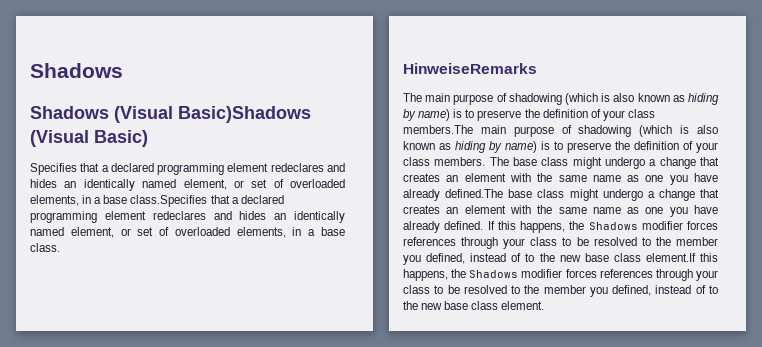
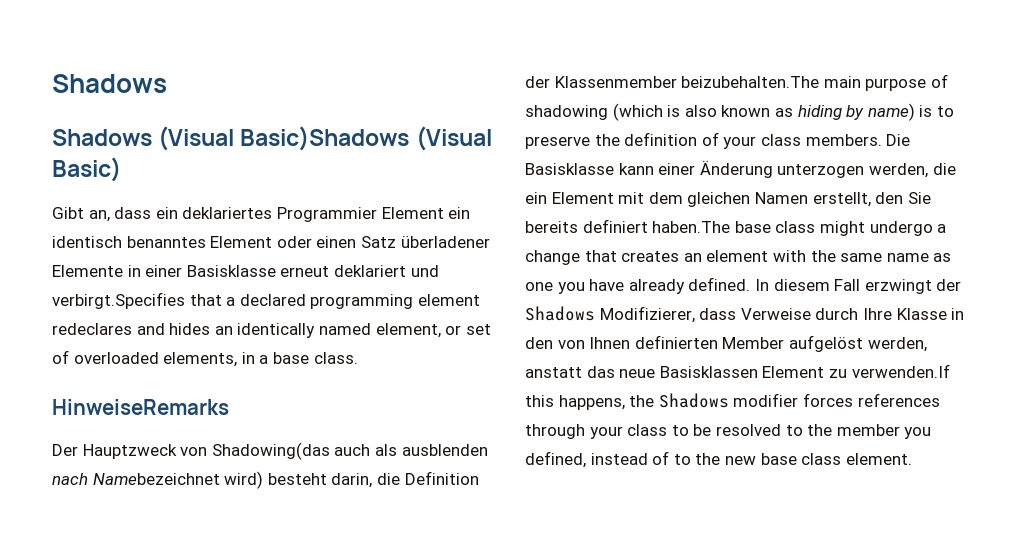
- Specifies that a declared programming element redeclares and hides an identically named element, or set of overloaded elements, in a base class.Specifies that a declared programming element redeclares and hides an identically named element, or set of overloaded elements, in a base class.
+ Gibt an, dass ein deklariertes Programmier Element ein identisch benanntes Element oder einen Satz überladener Elemente in einer Basisklasse erneut deklariert und verbirgt.Specifies that a declared programming element redeclares and hides an identically named element, or set of overloaded elements, in a base class.
- The main purpose of shadowing (which is also known as hiding by name) is to preserve the definition of your class members.The main purpose of shadowing (which is also known as hiding by name) is to preserve the definition of your class members.
+ Der Hauptzweck von Shadowing(das auch als ausblenden nach Namebezeichnet wird) besteht darin, die Definition der Klassenmember beizubehalten.The main purpose of shadowing (which is also known as hiding by name) is to preserve the definition of your class members.
- The base class might undergo a change that creates an element with the same name as one you have already defined.The base class might undergo a change that creates an element with the same name as one you have already defined.
+ Die Basisklasse kann einer Änderung unterzogen werden, die ein Element mit dem gleichen Namen erstellt, den Sie bereits definiert haben.The base class might undergo a change that creates an element with the same name as one you have already defined.
- If this happens, the Shadows modifier forces references through your class to be resolved to the member you defined, instead of to the new base class element.If this happens, the Shadows modifier forces references through your class to be resolved to the member you defined, instead of to the new base class element.
+ In diesem Fall erzwingt der Shadows Modifizierer, dass Verweise durch Ihre Klasse in den von Ihnen definierten Member aufgelöst werden, anstatt das neue Basisklassen Element zu verwenden.If this happens, the Shadows modifier forces references through your class to be resolved to the member you defined, instead of to the new base class element.

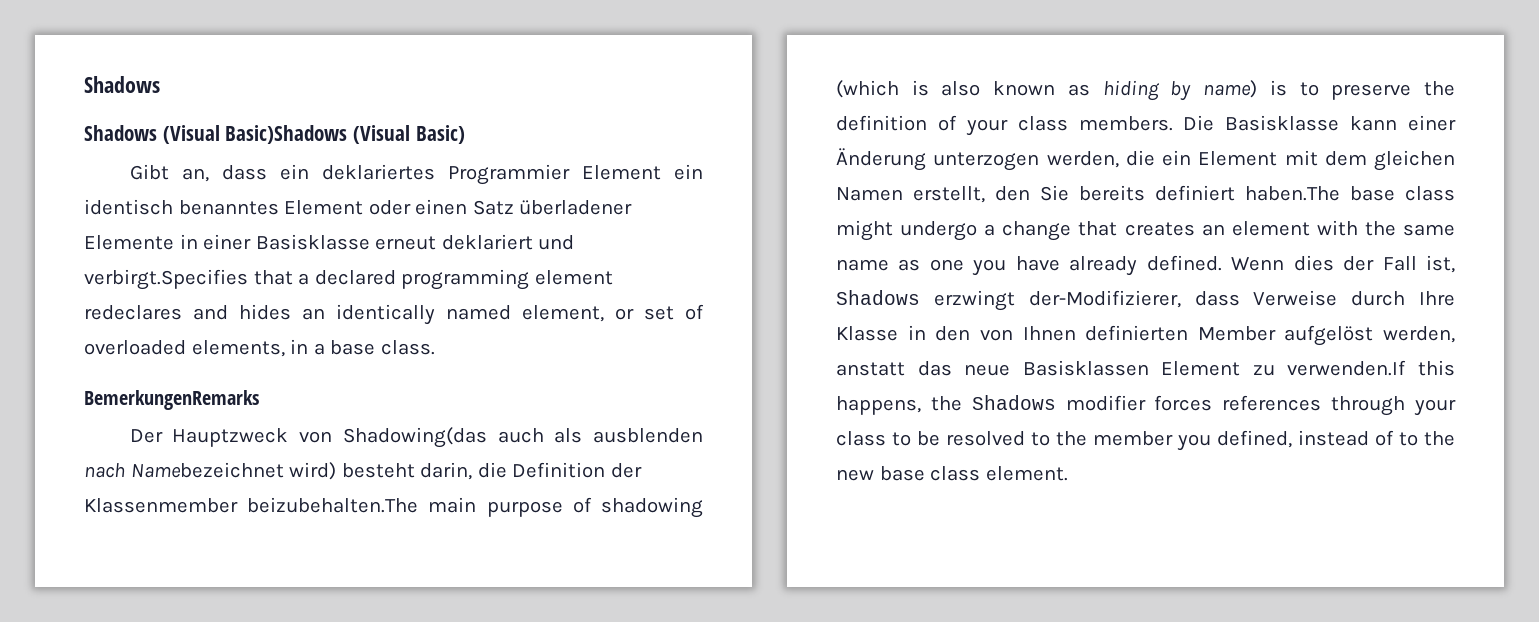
- HinweiseRemarks
+ BemerkungenRemarks
- In diesem Fall erzwingt der Shadows Modifizierer, dass Verweise durch Ihre Klasse in den von Ihnen definierten Member aufgelöst werden, anstatt das neue Basisklassen Element zu verwenden.If this happens, the Shadows modifier forces references through your class to be resolved to the member you defined, instead of to the new base class element.
+ Wenn dies der Fall ist, Shadows erzwingt der-Modifizierer, dass Verweise durch Ihre Klasse in den von Ihnen definierten Member aufgelöst werden, anstatt das neue Basisklassen Element zu verwenden.If this happens, the Shadows modifier forces references through your class to be resolved to the member you defined, instead of to the new base class element.

